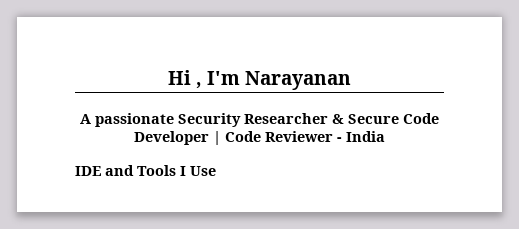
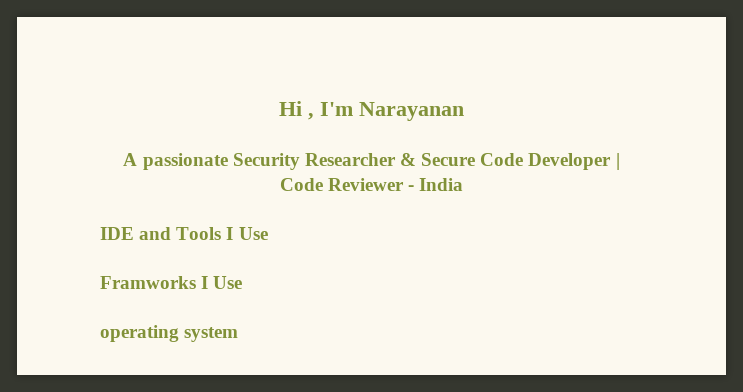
+ Framworks I Use
+ operating system

